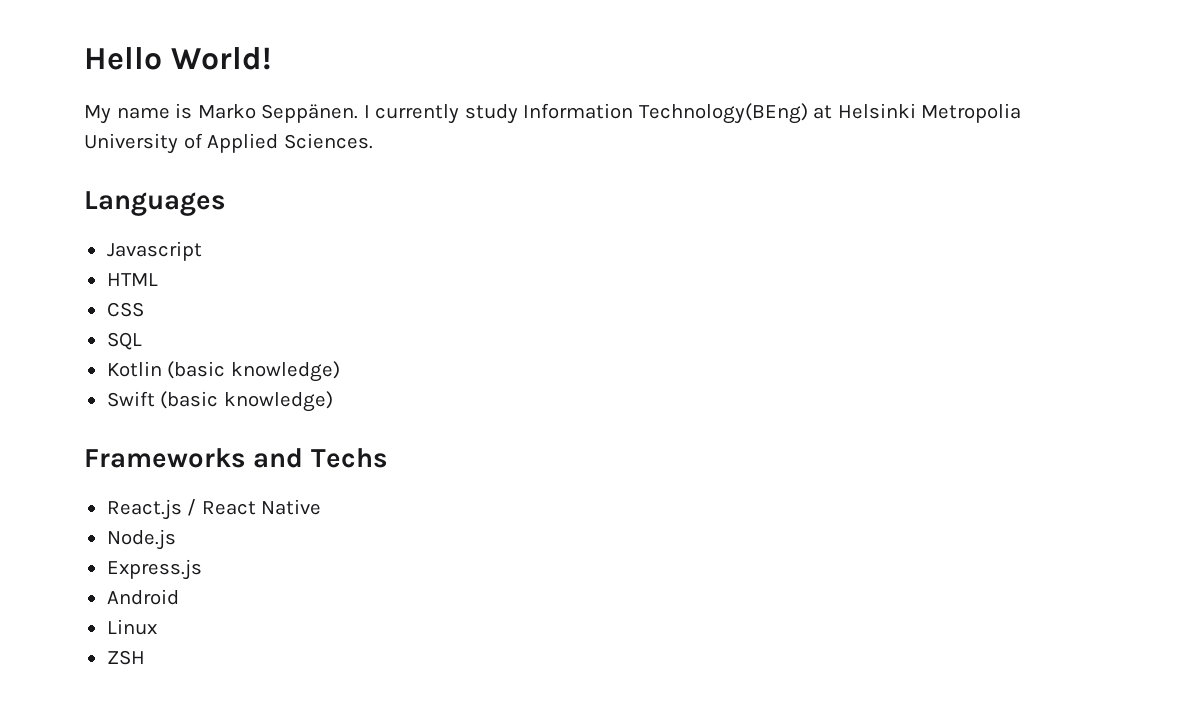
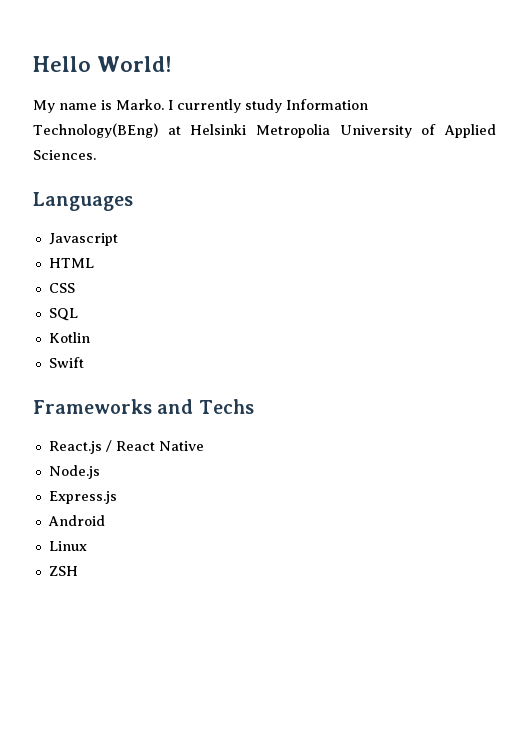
- My name is Marko Seppänen.
+ My name is Marko.
- Kotlin (basic knowledge)
+ Kotlin
- Swift (basic knowledge)
+ Swift

